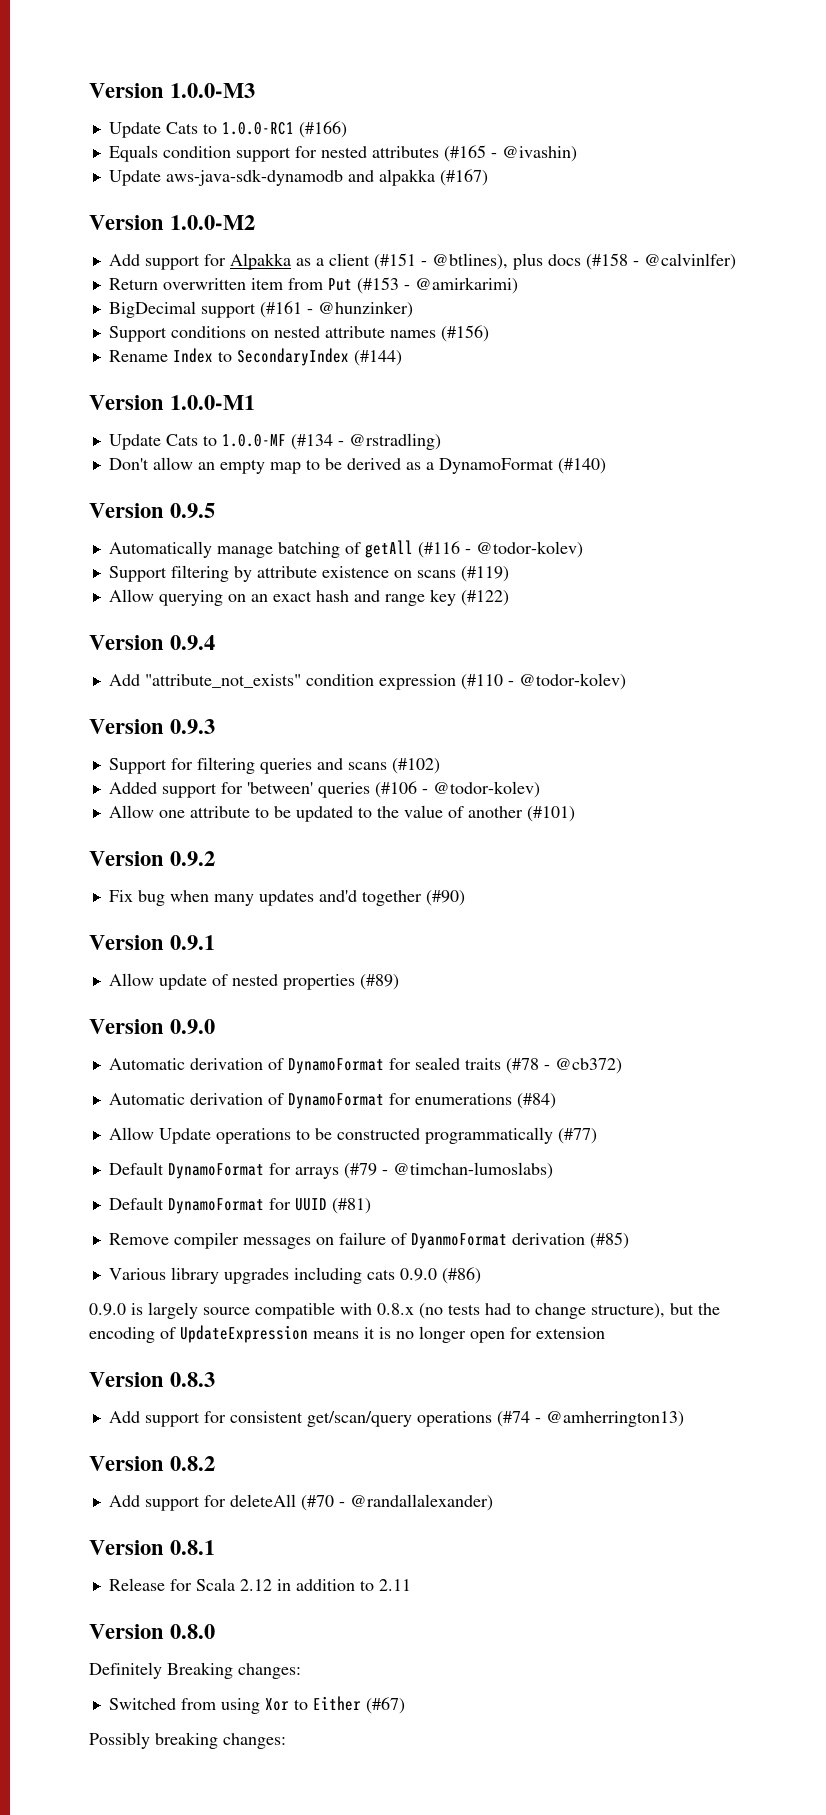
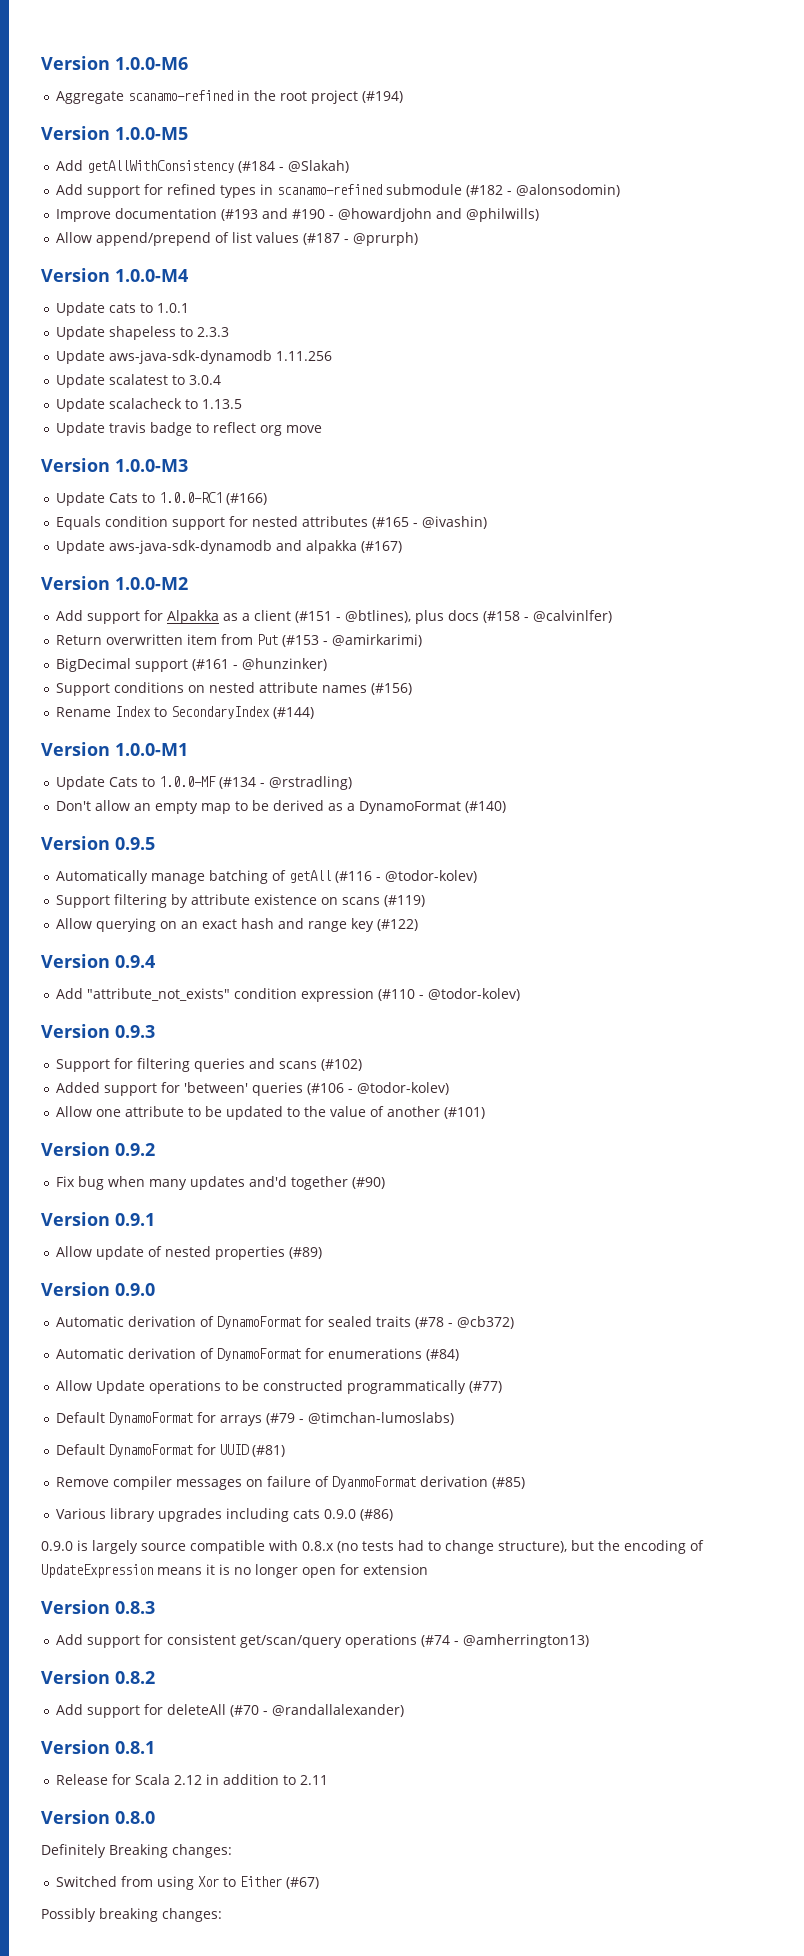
+ Version 1.0.0-M6
+ Aggregate scanamo-refined in the root project (#194)
+ Version 1.0.0-M5
+ Add getAllWithConsistency (#184 - @Slakah)
+ Add support for refined types in scanamo-refined submodule (#182 - @alonsodomin)
+ Improve documentation (#193 and #190 - @howardjohn and @philwills)
+ Allow append/prepend of list values (#187 - @prurph)
+ Version 1.0.0-M4
+ Update cats to 1.0.1
+ Update shapeless to 2.3.3
+ Update aws-java-sdk-dynamodb 1.11.256
+ Update scalatest to 3.0.4
+ Update scalacheck to 1.13.5
+ Update travis badge to reflect org move

